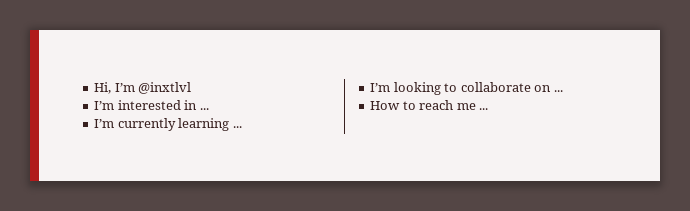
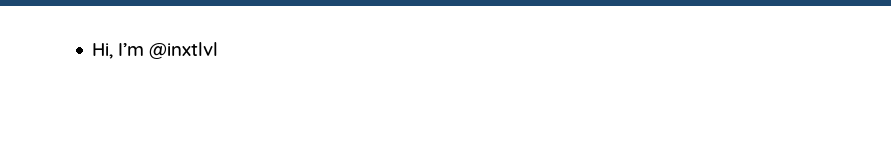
- I’m interested in ...
- I’m currently learning ...
- I’m looking to collaborate on ...
- How to reach me ...

